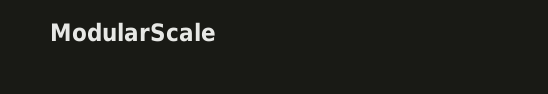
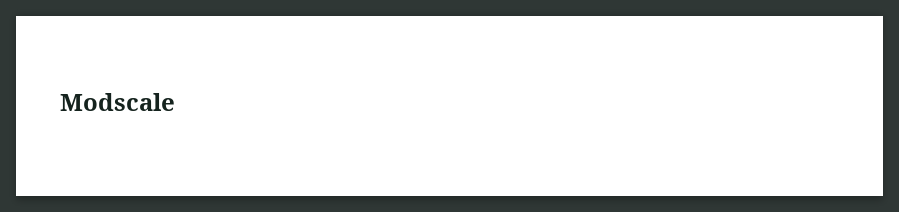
- ModularScale
+ Modscale

